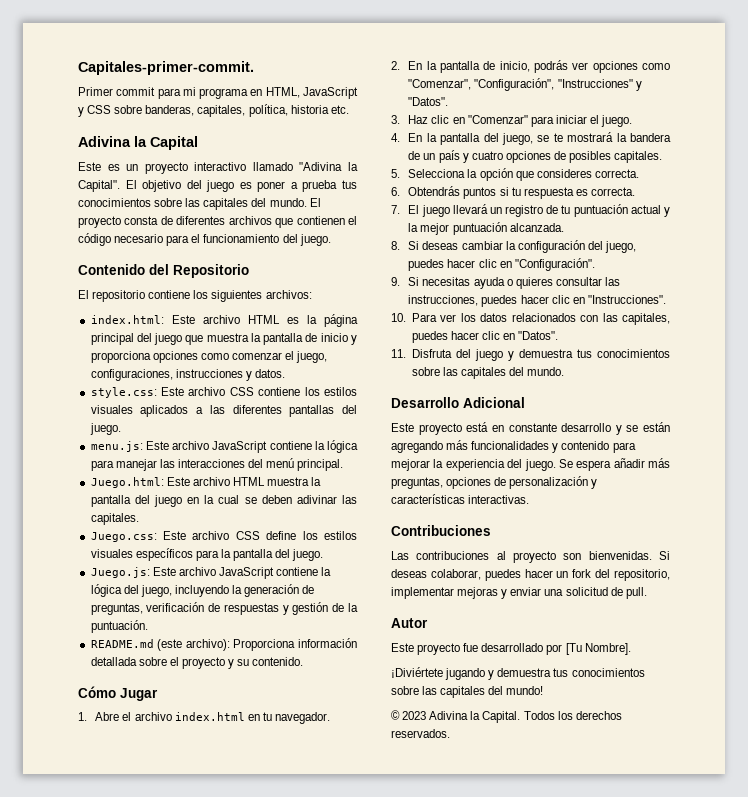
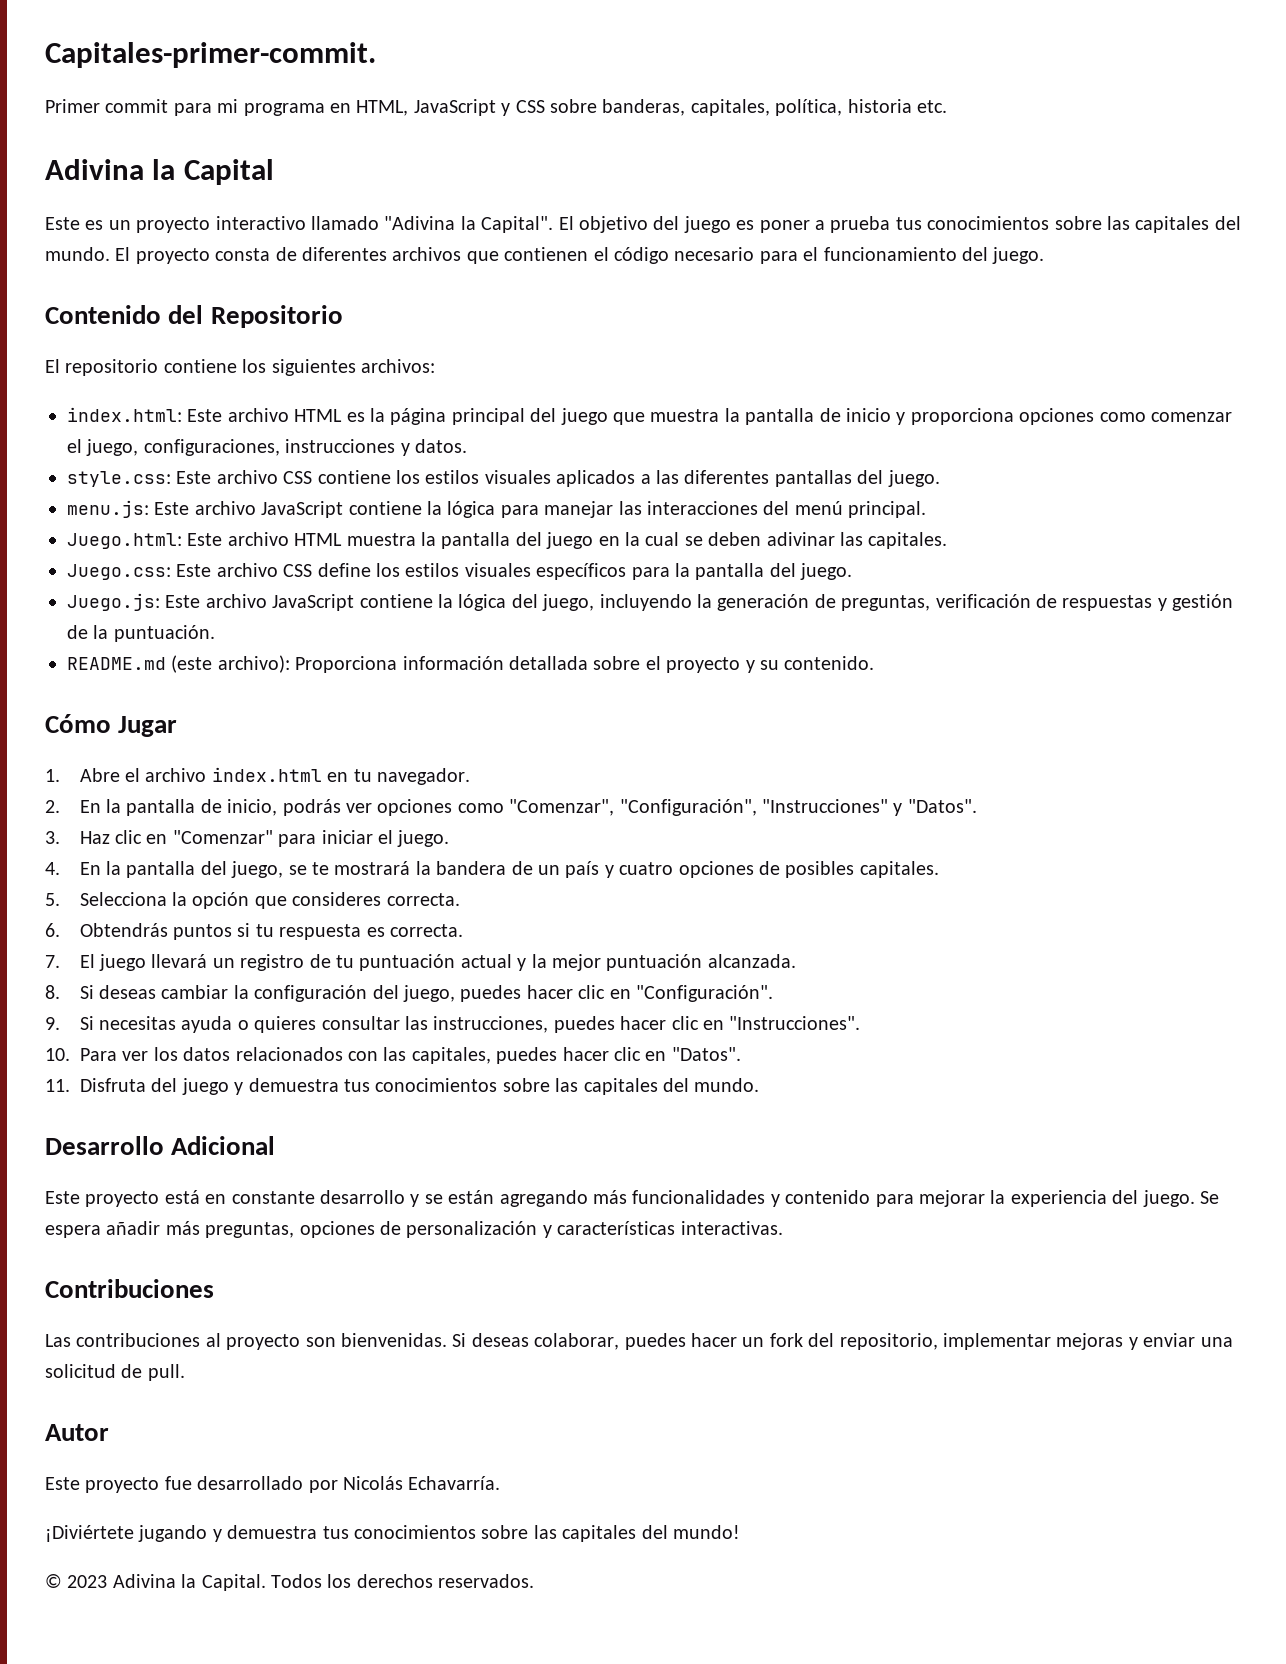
- Este proyecto fue desarrollado por [Tu Nombre].
+ Este proyecto fue desarrollado por Nicolás Echavarría.

